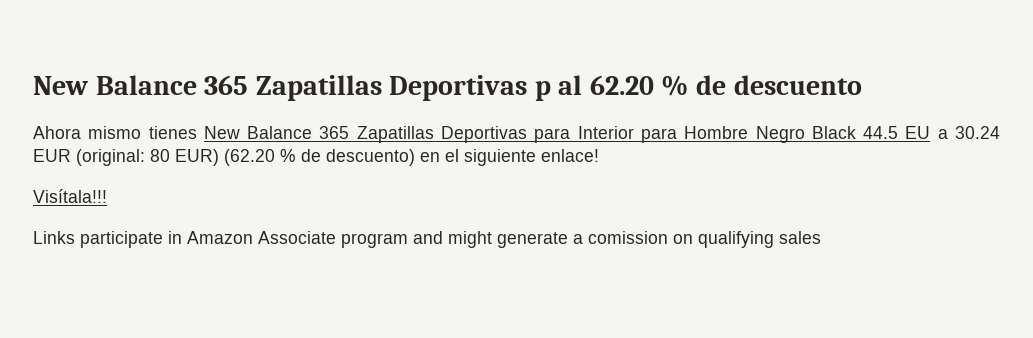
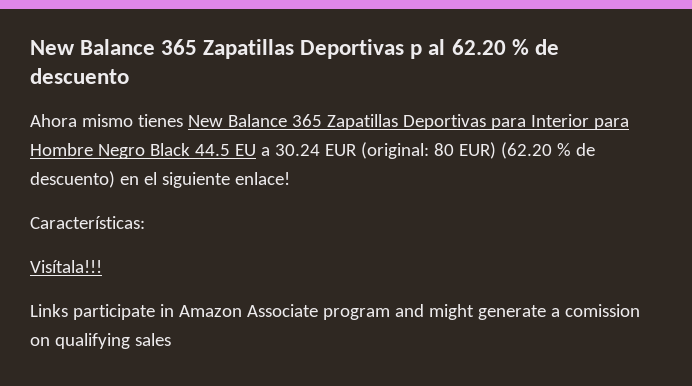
+ Características:

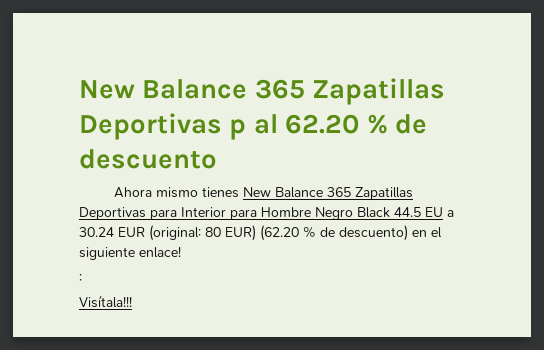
- Características:
+ :
- Links participate in Amazon Associate program and might generate a comission on qualifying sales

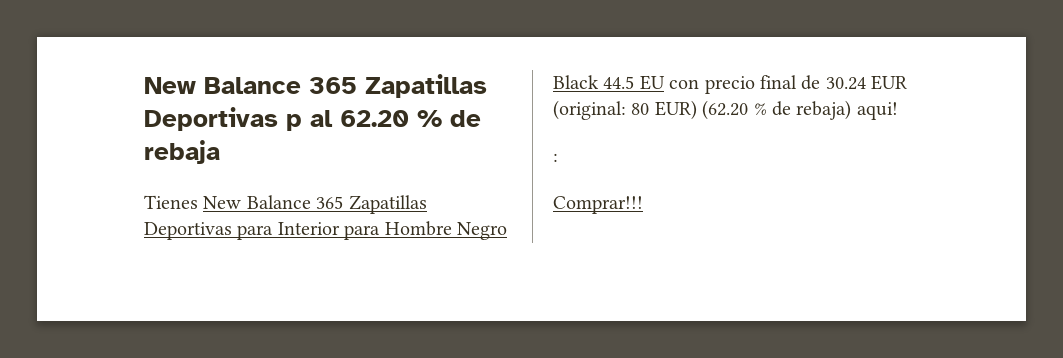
- New Balance 365 Zapatillas Deportivas p al 62.20 % de descuento
- Ahora mismo tienes New Balance 365 Zapatillas Deportivas para Interior para Hombre Negro Black 44.5 EU a 30.24 EUR (original: 80 EUR) (62.20 % de descuento) en el siguiente enlace!
+ New Balance 365 Zapatillas Deportivas p al 62.20 % de rebaja
+ Tienes New Balance 365 Zapatillas Deportivas para Interior para Hombre Negro Black 44.5 EU con precio final de 30.24 EUR (original: 80 EUR) (62.20 % de rebaja) aqui!
- Visítala!!!
+ Comprar!!!

